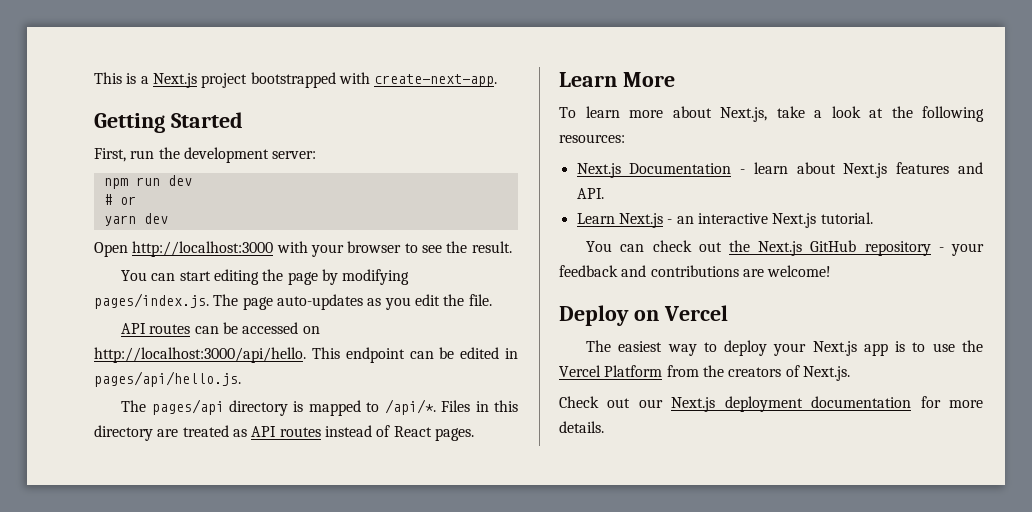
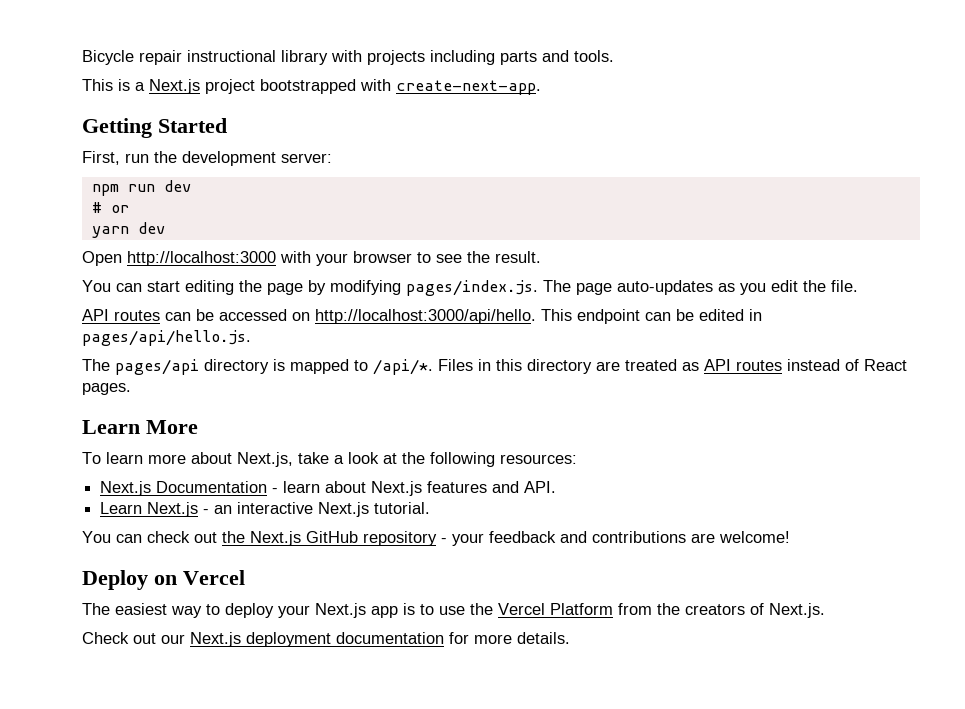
+ Bicycle repair instructional library with projects including parts and tools.

